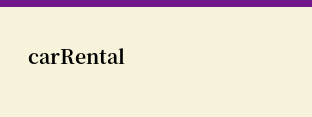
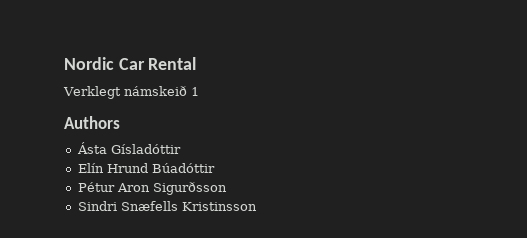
- carRental
+ Nordic Car Rental
+ Verklegt námskeið 1
+ Authors
+ Ásta Gísladóttir
+ Elín Hrund Búadóttir
+ Pétur Aron Sigurðsson
+ Sindri Snæfells Kristinsson

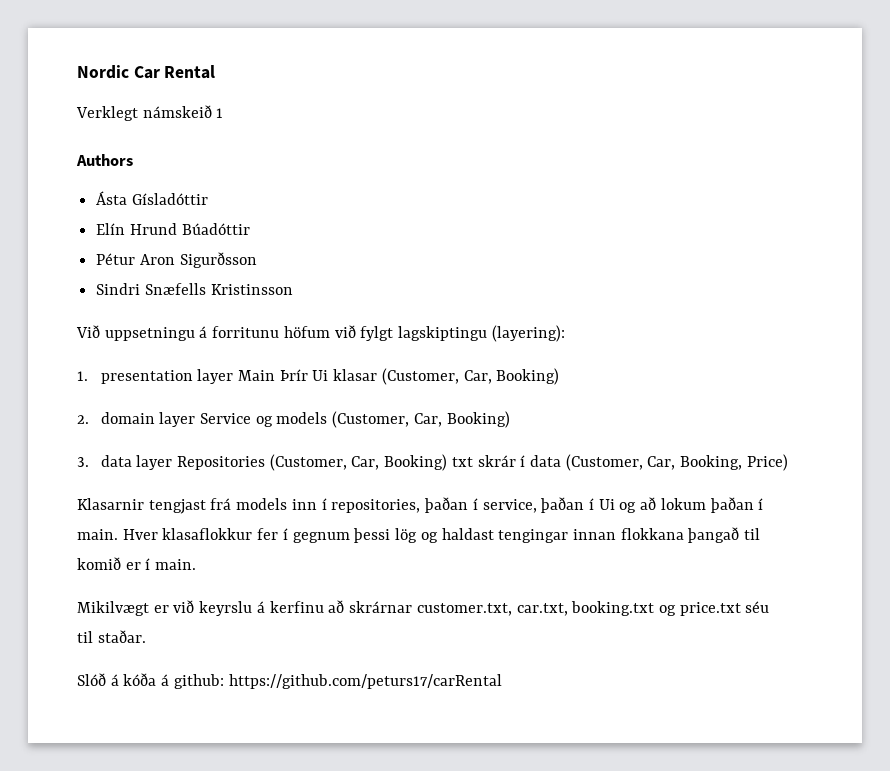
+ Við uppsetningu á forritunu höfum við fylgt lagskiptingu (layering):
+ 1. presentation layer Main Þrír Ui klasar (Customer, Car, Booking)
+ 2. domain layer Service og models (Customer, Car, Booking)
+ 3. data layer Repositories (Customer, Car, Booking) txt skrár í data (Customer, Car, Booking, Price)
+ Klasarnir tengjast frá models inn í repositories, þaðan í service, þaðan í Ui og að lokum þaðan í main. Hver klasaflokkur fer í gegnum þessi lög og haldast tengingar innan flokkana þangað til komið er í main.
+ Mikilvægt er við keyrslu á kerfinu að skrárnar customer.txt, car.txt, booking.txt og price.txt séu til staðar.
+ Slóð á kóða á github: https://github.com/peturs17/carRental

